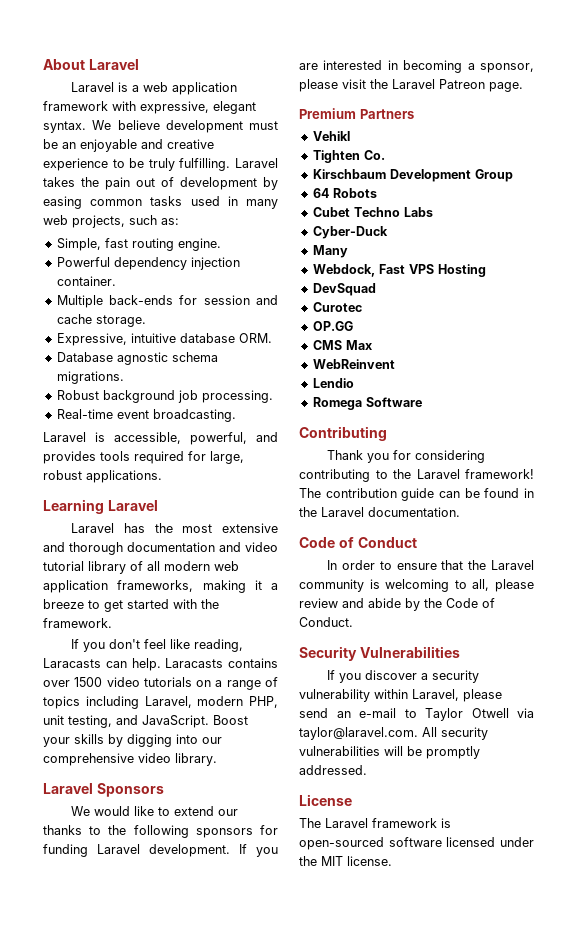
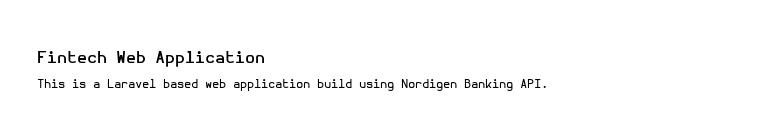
- About Laravel
- Laravel is a web application framework with expressive, elegant syntax. We believe development must be an enjoyable and creative experience to be truly fulfilling. Laravel takes the pain out of development by easing common tasks used in many web projects, such as:
- Simple, fast routing engine.
- Powerful dependency injection container.
- Multiple back-ends for session and cache storage.
- Expressive, intuitive database ORM.
- Database agnostic schema migrations.
- Robust background job processing.
- Real-time event broadcasting.
- Laravel is accessible, powerful, and provides tools required for large, robust applications.
- Learning Laravel
- Laravel has the most extensive and thorough documentation and video tutorial library of all modern web application frameworks, making it a breeze to get started with the framework.
- If you don't feel like reading, Laracasts can help. Laracasts contains over 1500 video tutorials on a range of topics including Laravel, modern PHP, unit testing, and JavaScript. Boost your skills by digging into our comprehensive video library.
- Laravel Sponsors
- We would like to extend our thanks to the following sponsors for funding Laravel development. If you are interested in becoming a sponsor, please visit the Laravel Patreon page.
- Premium Partners
- Vehikl
- Tighten Co.
- Kirschbaum Development Group
- 64 Robots
- Cubet Techno Labs
- Cyber-Duck
- Many
- Webdock, Fast VPS Hosting
- DevSquad
- Curotec
- OP.GG
- CMS Max
- WebReinvent
- Lendio
- Romega Software
- Contributing
- Thank you for considering contributing to the Laravel framework! The contribution guide can be found in the Laravel documentation.
- Code of Conduct
- In order to ensure that the Laravel community is welcoming to all, please review and abide by the Code of Conduct.
- Security Vulnerabilities
- If you discover a security vulnerability within Laravel, please send an e-mail to Taylor Otwell via taylor@laravel.com. All security vulnerabilities will be promptly addressed.
- License
- The Laravel framework is open-sourced software licensed under the MIT license.
+ Fintech Web Application
+ This is a Laravel based web application build using Nordigen Banking API.

